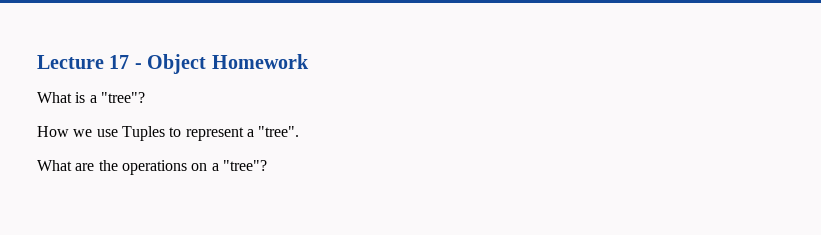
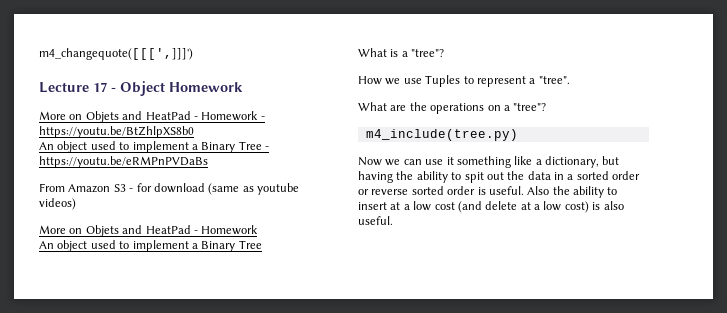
+ m4_changequote([[[',]]]')
+ More on Objets and HeatPad - Homework - https://youtu.be/BtZhlpXS8b0
+ An object used to implement a Binary Tree - https://youtu.be/eRMPnPVDaBs
+ From Amazon S3 - for download (same as youtube videos)
+ More on Objets and HeatPad - Homework
+ An object used to implement a Binary Tree
+ m4_include(tree.py)
+ Now we can use it something like a dictionary, but having the ability to spit out the data in a sorted order or reverse sorted order is useful. Also the ability to insert at a low cost (and delete at a low cost) is also useful.

